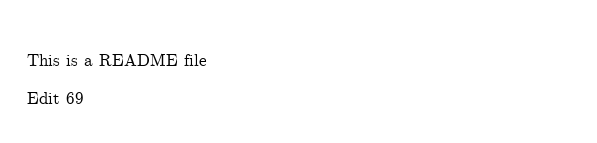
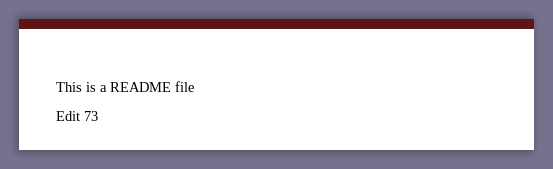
- Edit 69
+ Edit 73

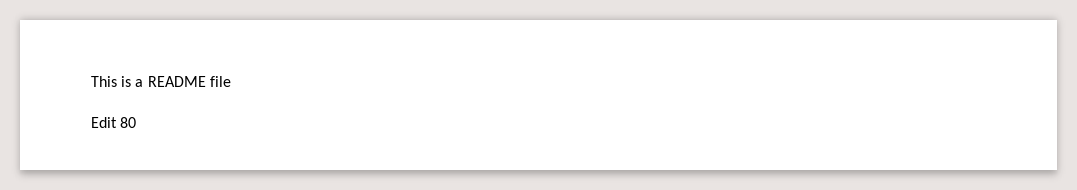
- Edit 73
+ Edit 80

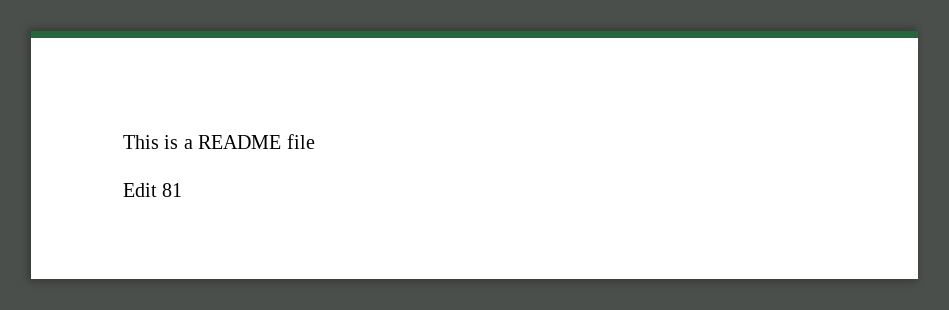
- Edit 80
+ Edit 81

